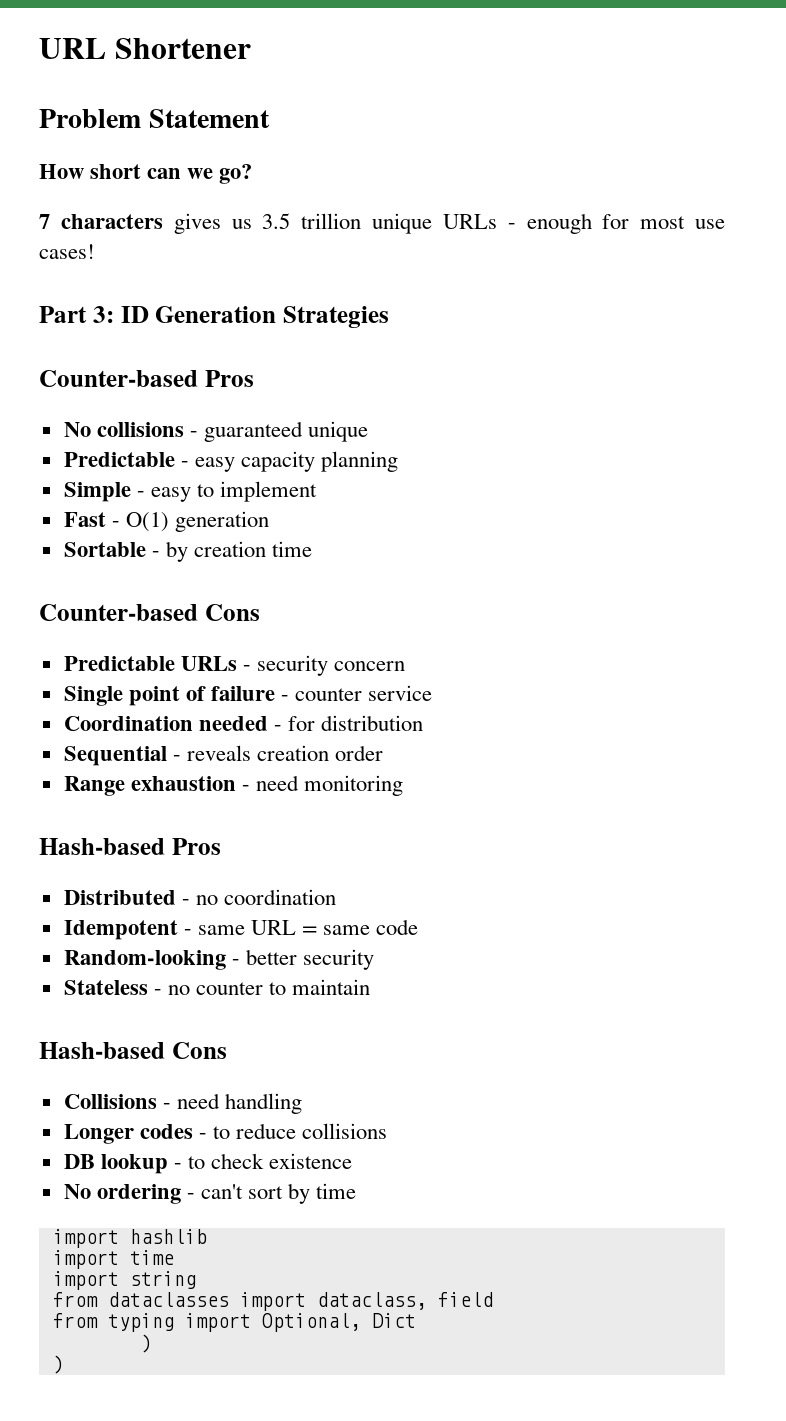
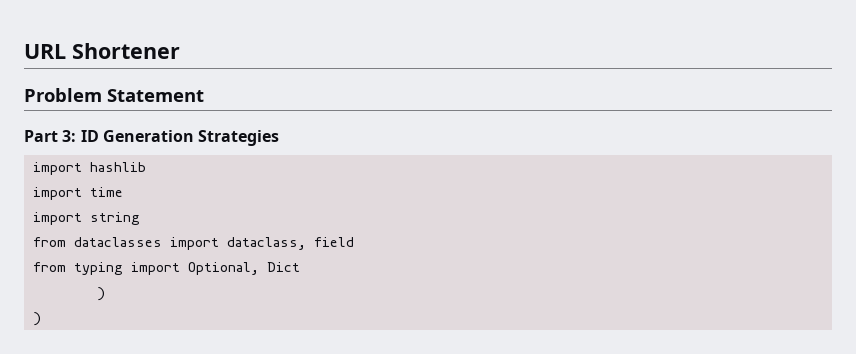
- How short can we go?
- 7 characters gives us 3.5 trillion unique URLs - enough for most use cases!
- Counter-based Pros
- No collisions - guaranteed unique
- Predictable - easy capacity planning
- Simple - easy to implement
- Fast - O(1) generation
- Sortable - by creation time
- Counter-based Cons
- Predictable URLs - security concern
- Single point of failure - counter service
- Coordination needed - for distribution
- Sequential - reveals creation order
- Range exhaustion - need monitoring
- Hash-based Pros
- Distributed - no coordination
- Idempotent - same URL = same code
- Random-looking - better security
- Stateless - no counter to maintain
- Hash-based Cons
- Collisions - need handling
- Longer codes - to reduce collisions
- DB lookup - to check existence
- No ordering - can't sort by time

